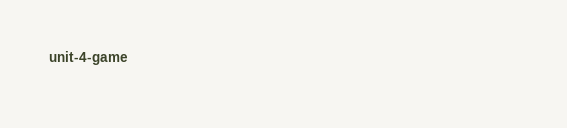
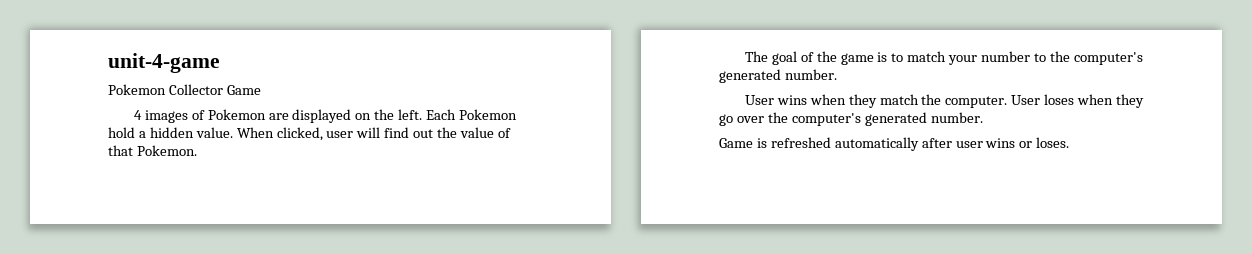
+ Pokemon Collector Game
+ 4 images of Pokemon are displayed on the left. Each Pokemon hold a hidden value. When clicked, user will find out the value of that Pokemon.
+ The goal of the game is to match your number to the computer's generated number.
+ User wins when they match the computer. User loses when they go over the computer's generated number.
+ Game is refreshed automatically after user wins or loses.

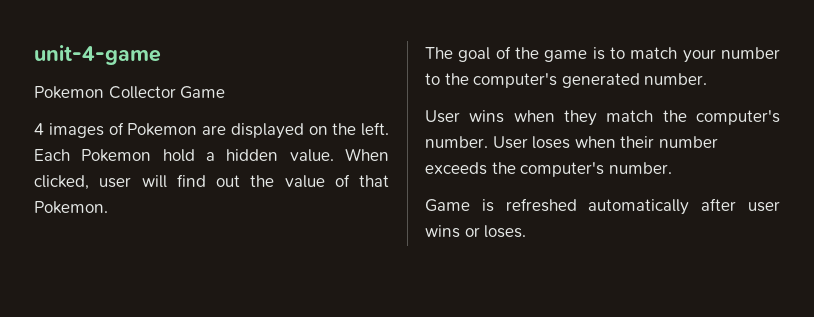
- User wins when they match the computer.
+ User wins when they match the computer's number.
- User loses when they go over the computer's generated number.
+ User loses when their number exceeds the computer's number.

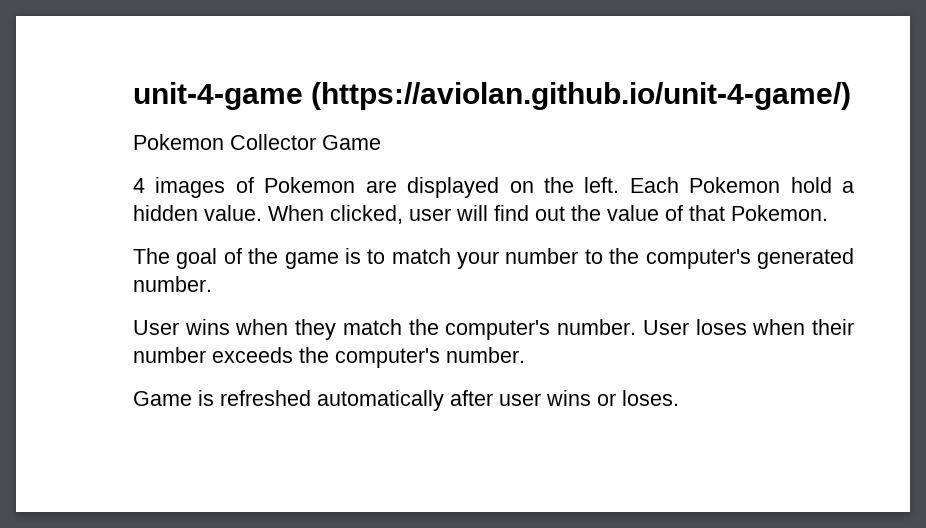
- unit-4-game
+ unit-4-game (https://aviolan.github.io/unit-4-game/)

